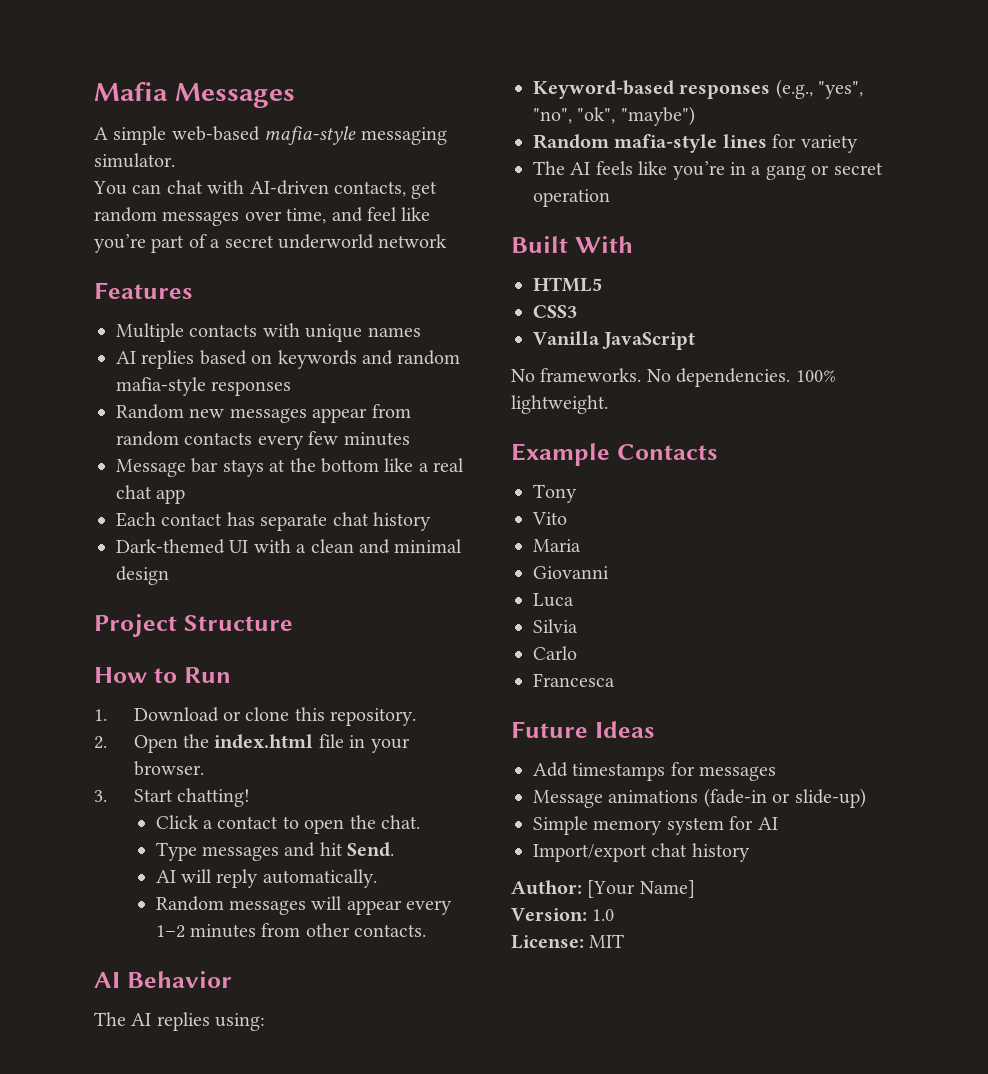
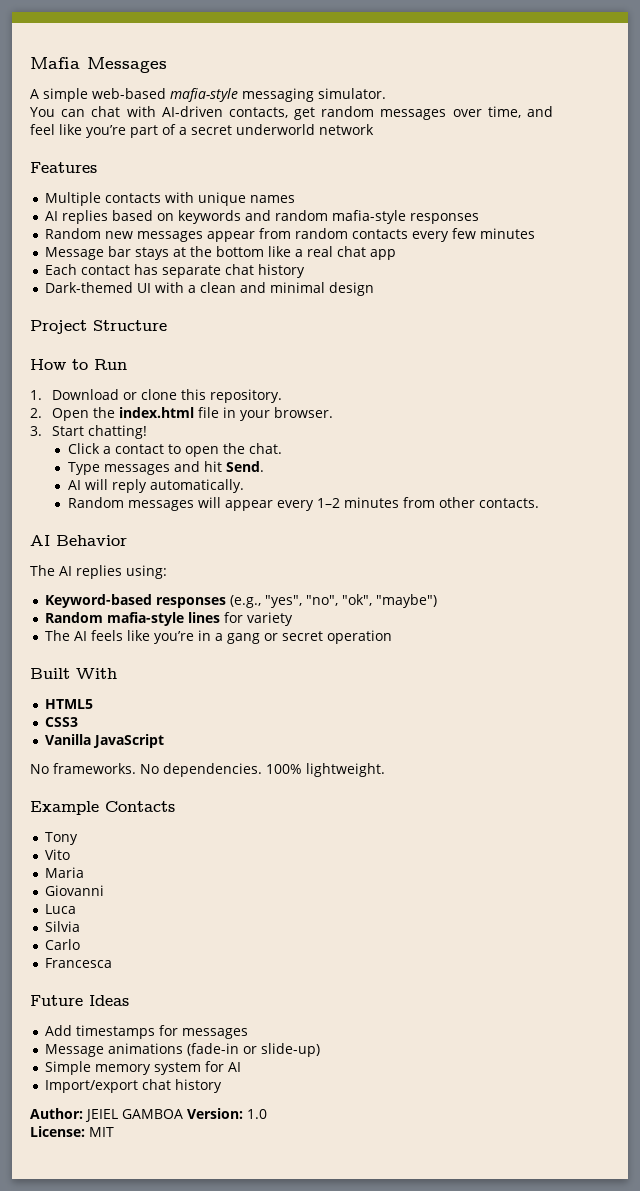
- Author: [Your Name]
- Version: 1.0
+ Author: JEIEL GAMBOA Version: 1.0

